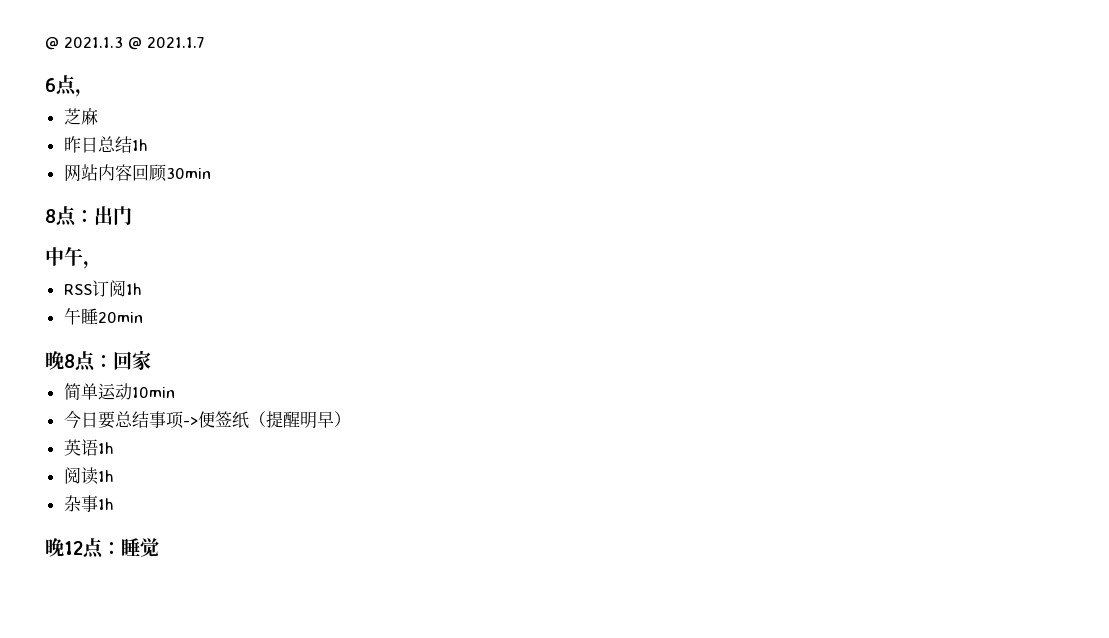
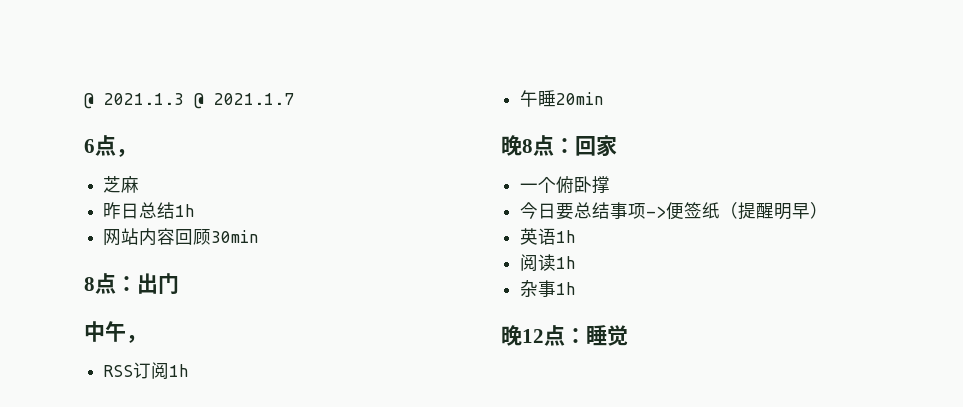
- 简单运动10min
+ 一个俯卧撑

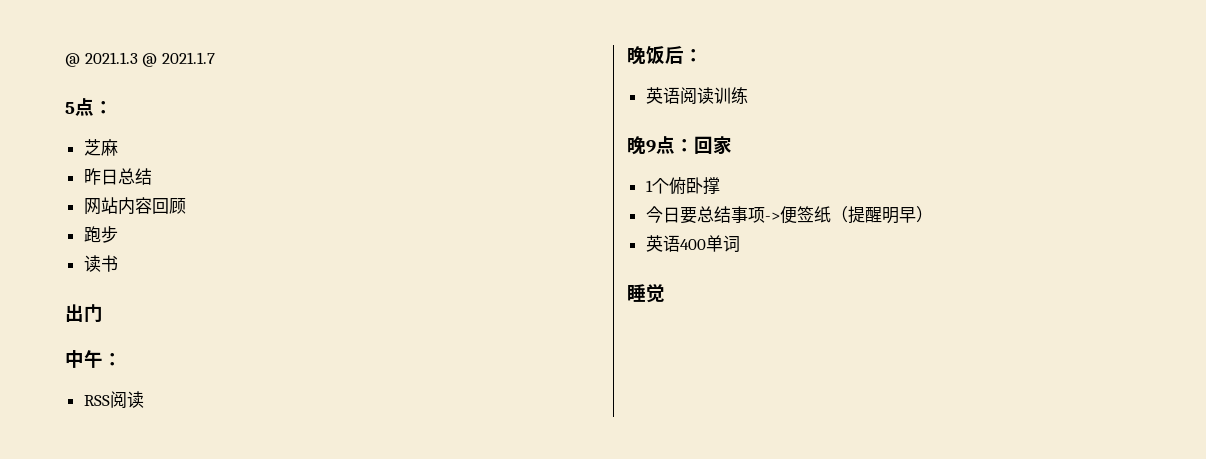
- 6点，
+ 5点：
- 昨日总结1h
+ 昨日总结
- 网站内容回顾30min
- 8点：出门
+ 网站内容回顾
+ 跑步
+ 读书
+ 出门
- 中午，
+ 中午：
- RSS订阅1h
- 午睡20min
- 晚8点：回家
+ RSS阅读
+ 晚饭后：
+ 英语阅读训练
+ 晚9点：回家
- 一个俯卧撑
+ 1个俯卧撑
- 英语1h
- 阅读1h
- 杂事1h
- 晚12点：睡觉
+ 英语400单词
+ 睡觉

